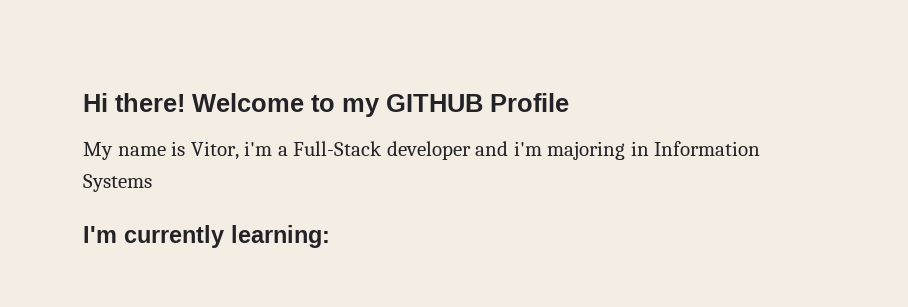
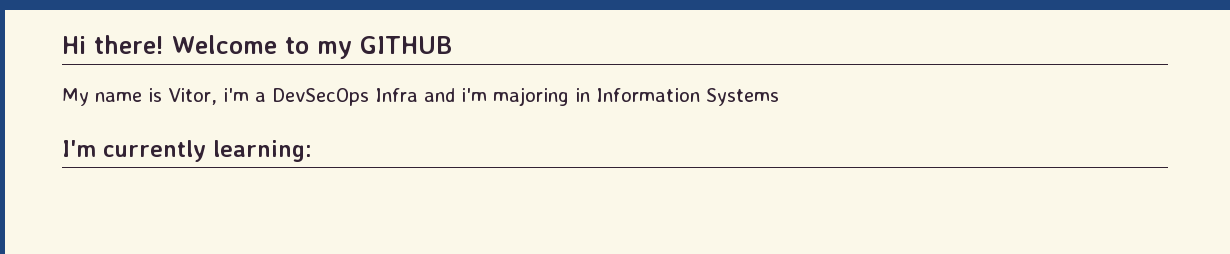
- Welcome to my GITHUB Profile
+ Welcome to my GITHUB
- My name is Vitor, i'm a Full-Stack developer and i'm majoring in Information Systems
+ My name is Vitor, i'm a DevSecOps Infra and i'm majoring in Information Systems

